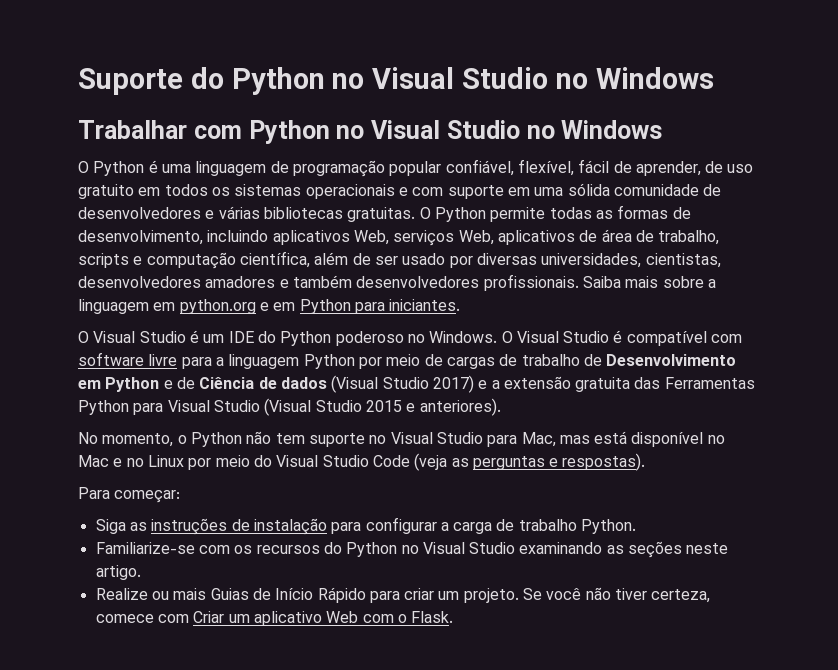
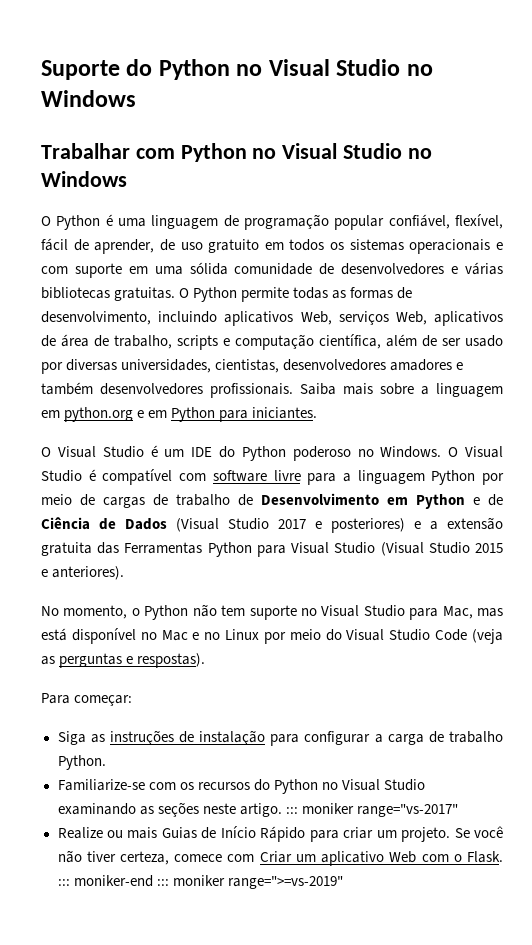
- O Visual Studio é compatível com software livre para a linguagem Python por meio de cargas de trabalho de Desenvolvimento em Python e de Ciência de dados (Visual Studio 2017) e a extensão gratuita das Ferramentas Python para Visual Studio (Visual Studio 2015 e anteriores).
+ O Visual Studio é compatível com software livre para a linguagem Python por meio de cargas de trabalho de Desenvolvimento em Python e de Ciência de Dados (Visual Studio 2017 e posteriores) e a extensão gratuita das Ferramentas Python para Visual Studio (Visual Studio 2015 e anteriores).
- Familiarize-se com os recursos do Python no Visual Studio examinando as seções neste artigo.
+ Familiarize-se com os recursos do Python no Visual Studio examinando as seções neste artigo. ::: moniker range="vs-2017"
- Se você não tiver certeza, comece com Criar um aplicativo Web com o Flask.
+ Se você não tiver certeza, comece com Criar um aplicativo Web com o Flask. ::: moniker-end ::: moniker range=">=vs-2019"

